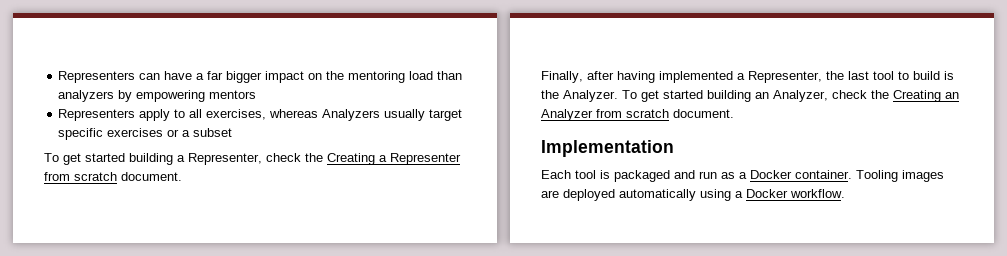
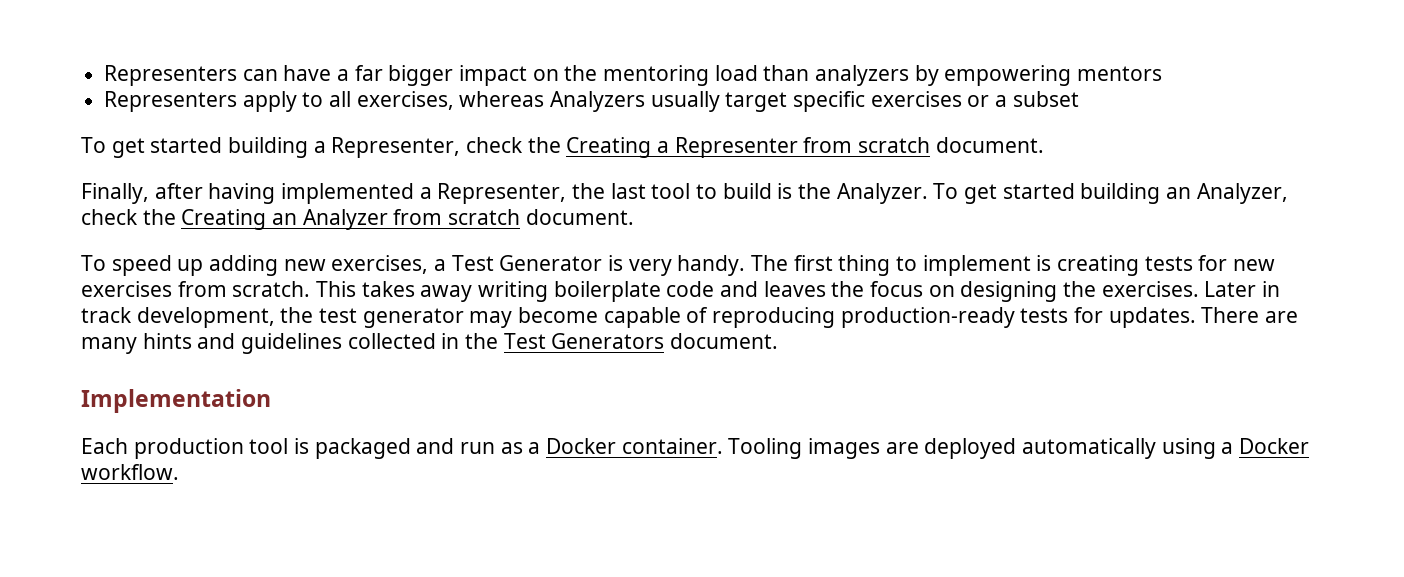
+ To speed up adding new exercises, a Test Generator is very handy. The first thing to implement is creating tests for new exercises from scratch. This takes away writing boilerplate code and leaves the focus on designing the exercises. Later in track development, the test generator may become capable of reproducing production-ready tests for updates. There are many hints and guidelines collected in the Test Generators document.
- Each tool is packaged and run as a Docker container.
+ Each production tool is packaged and run as a Docker container.

